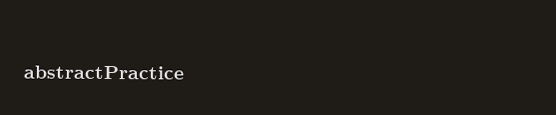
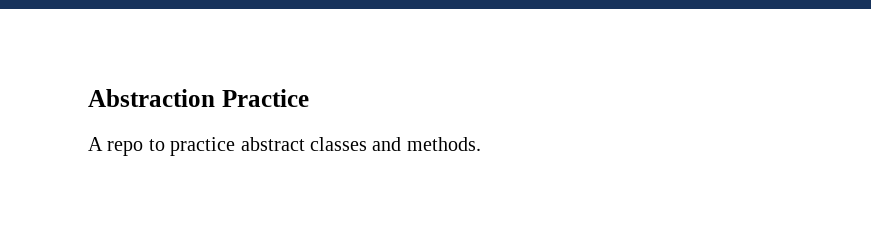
- abstractPractice
+ Abstraction Practice
+ A repo to practice abstract classes and methods.

